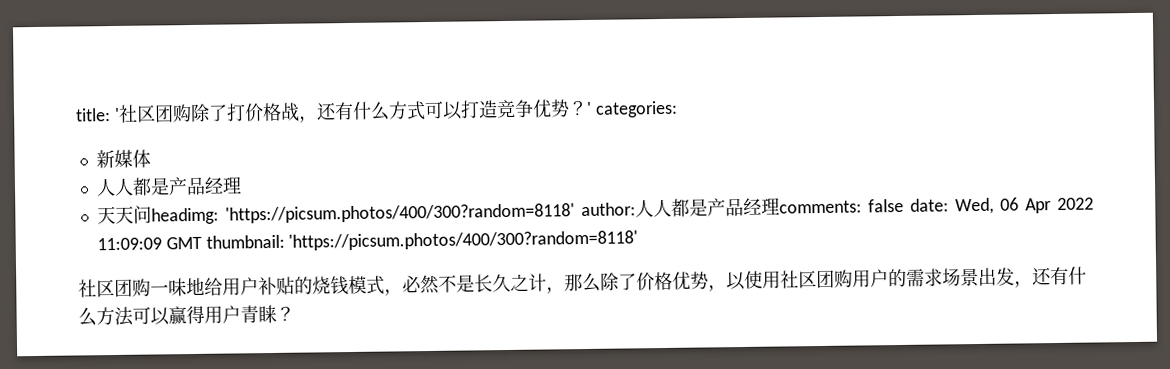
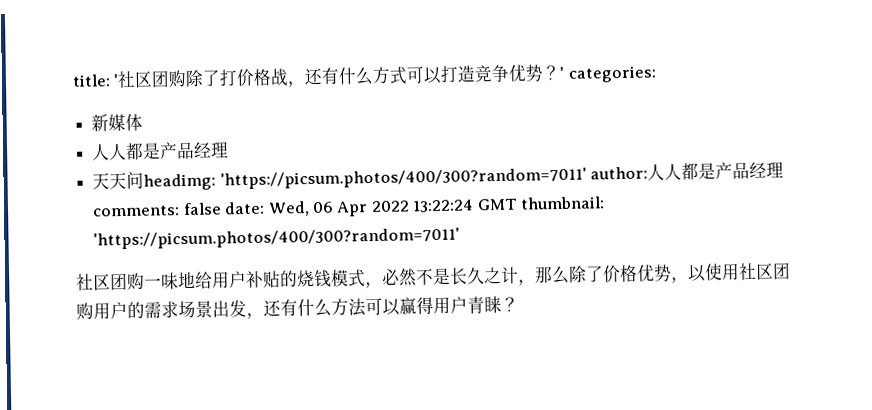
- 天天问headimg: 'https://picsum.photos/400/300?random=8118' author:人人都是产品经理comments: false date: Wed, 06 Apr 2022 11:09:09 GMT thumbnail: 'https://picsum.photos/400/300?random=8118'
+ 天天问headimg: 'https://picsum.photos/400/300?random=7011' author:人人都是产品经理comments: false date: Wed, 06 Apr 2022 13:22:24 GMT thumbnail: 'https://picsum.photos/400/300?random=7011'

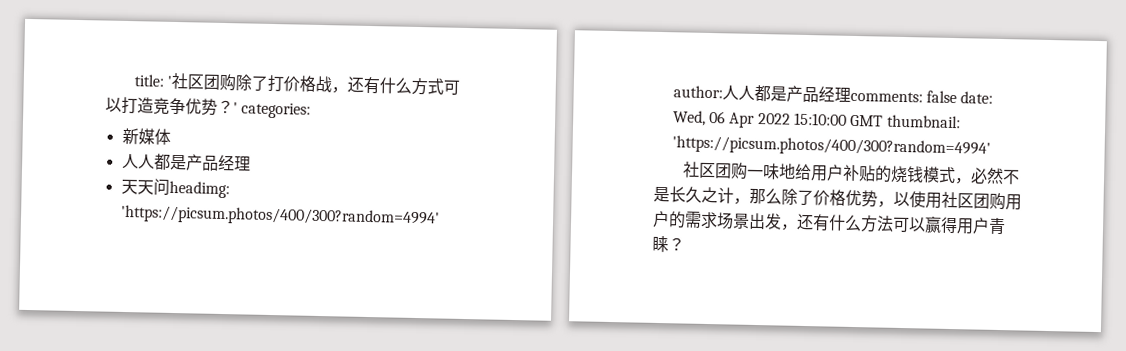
- 天天问headimg: 'https://picsum.photos/400/300?random=7011' author:人人都是产品经理comments: false date: Wed, 06 Apr 2022 13:22:24 GMT thumbnail: 'https://picsum.photos/400/300?random=7011'
+ 天天问headimg: 'https://picsum.photos/400/300?random=4994' author:人人都是产品经理comments: false date: Wed, 06 Apr 2022 15:10:00 GMT thumbnail: 'https://picsum.photos/400/300?random=4994'

